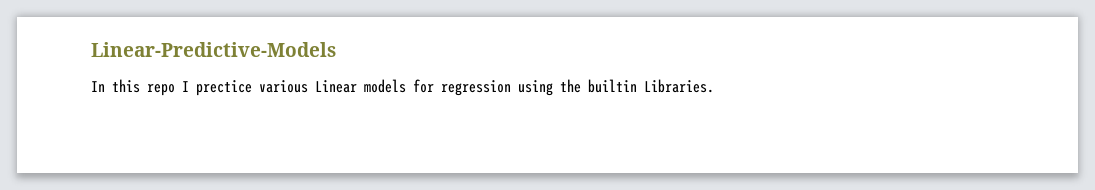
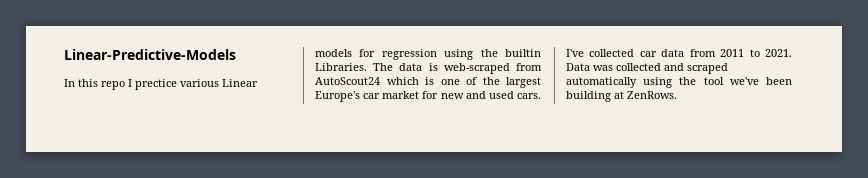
+ The data is web-scraped from AutoScout24 which is one of the largest Europe's car market for new and used cars. I've collected car data from 2011 to 2021. Data was collected and scraped automatically using the tool we've been building at ZenRows.

